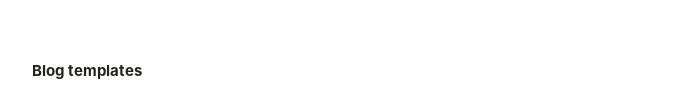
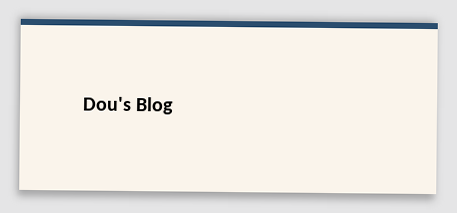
- Blog templates
+ Dou's Blog

